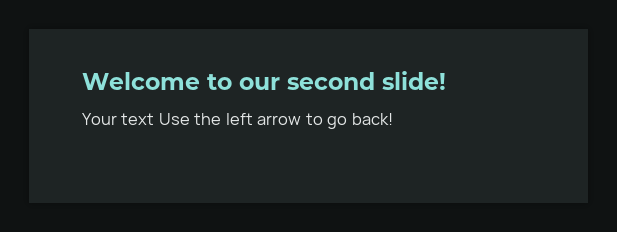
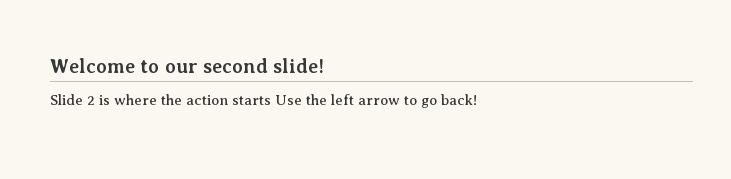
- Your text Use the left arrow to go back!
+ Slide 2 is where the action starts Use the left arrow to go back!

